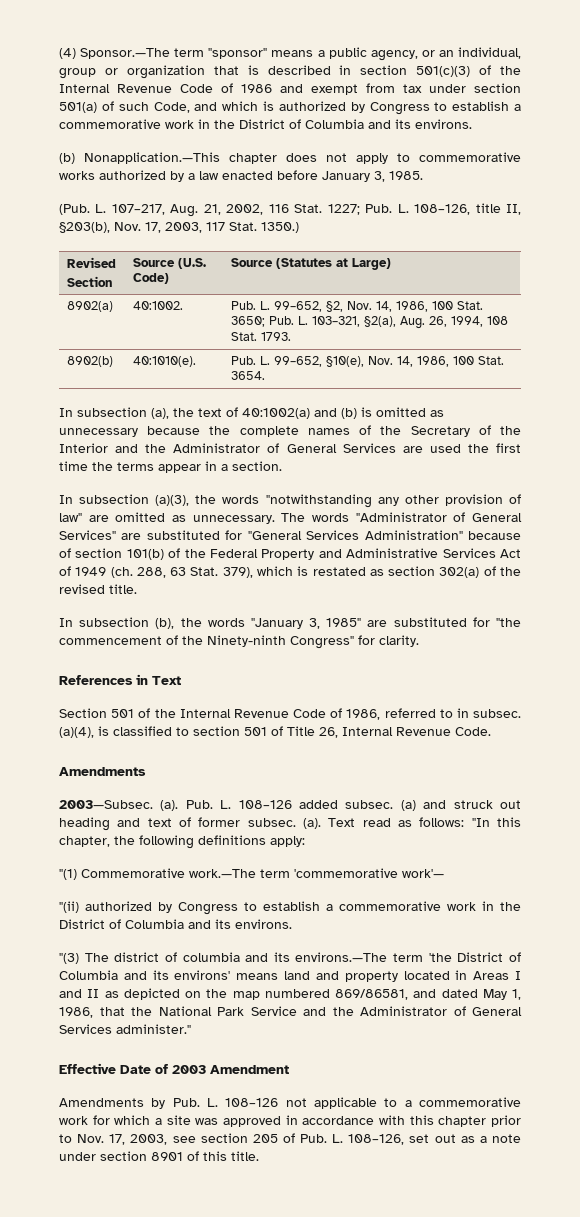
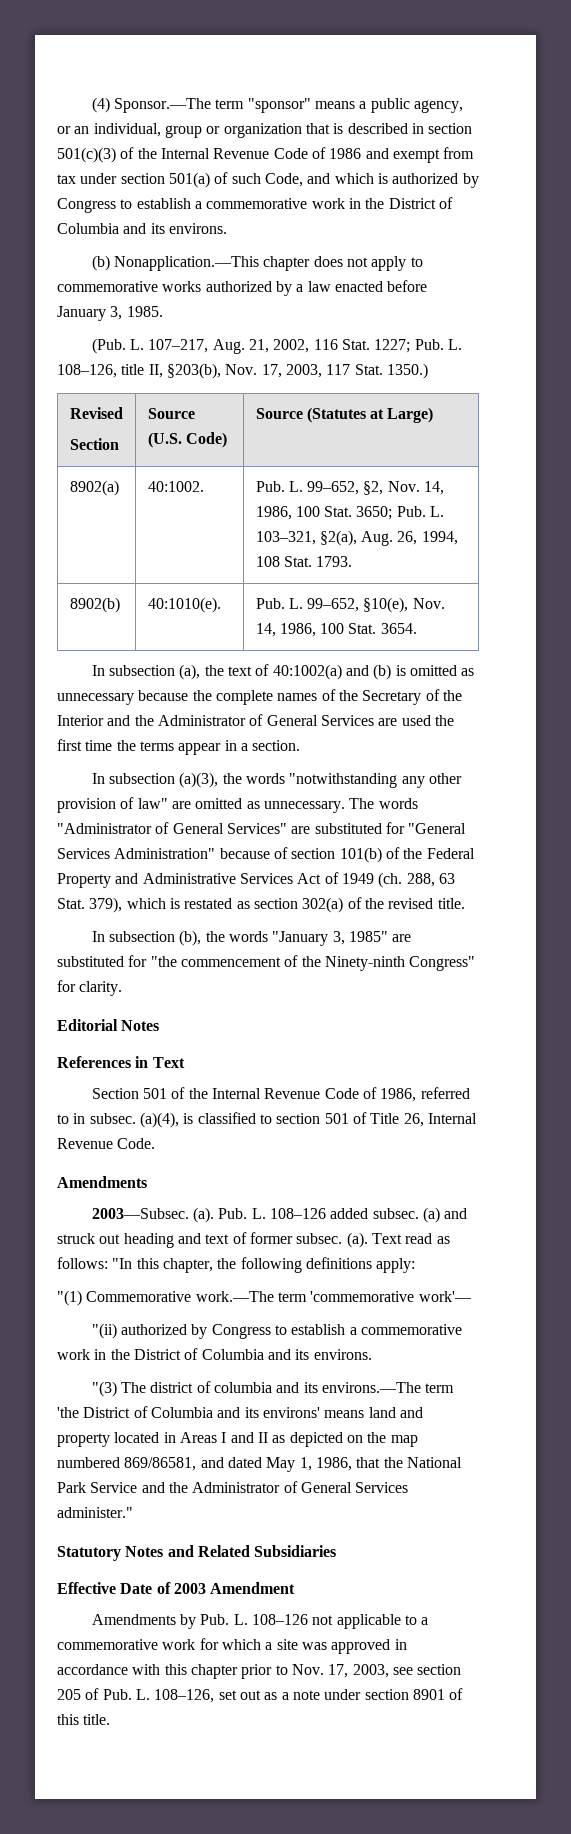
+ Editorial Notes
+ Statutory Notes and Related Subsidiaries

